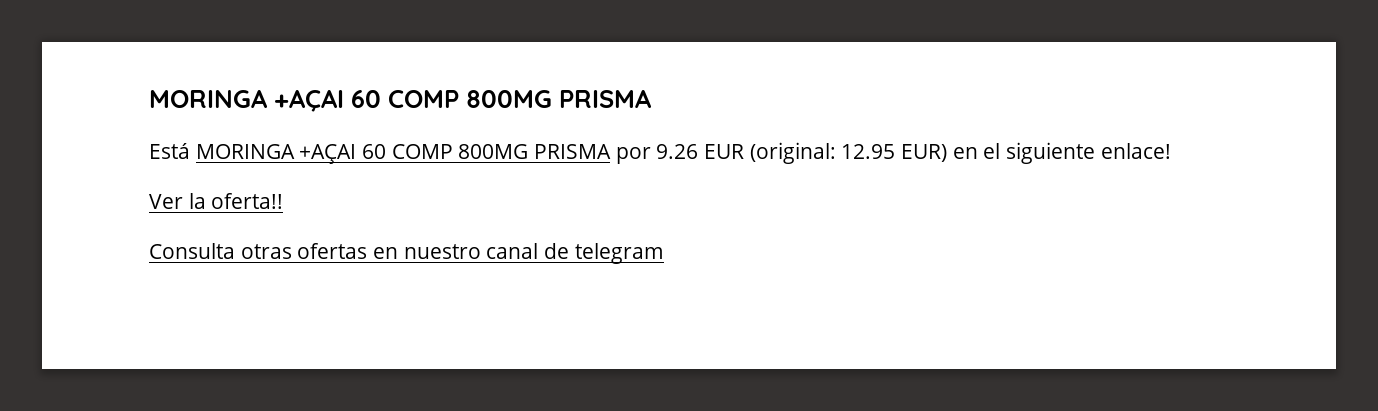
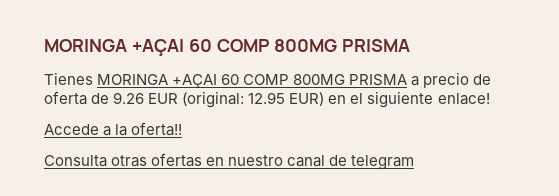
- Está MORINGA +AÇAI 60 COMP 800MG PRISMA por 9.26 EUR (original: 12.95 EUR) en el siguiente enlace!
+ Tienes MORINGA +AÇAI 60 COMP 800MG PRISMA a precio de oferta de 9.26 EUR (original: 12.95 EUR) en el siguiente enlace!
- Ver la oferta!!
+ Accede a la oferta!!

